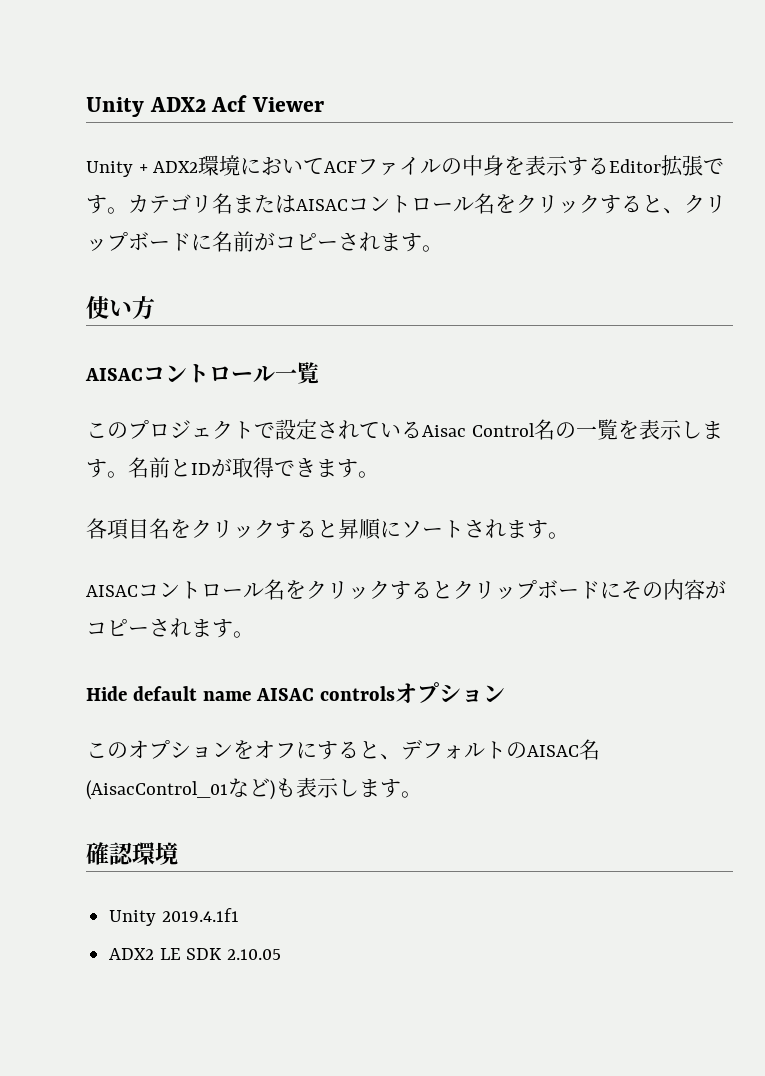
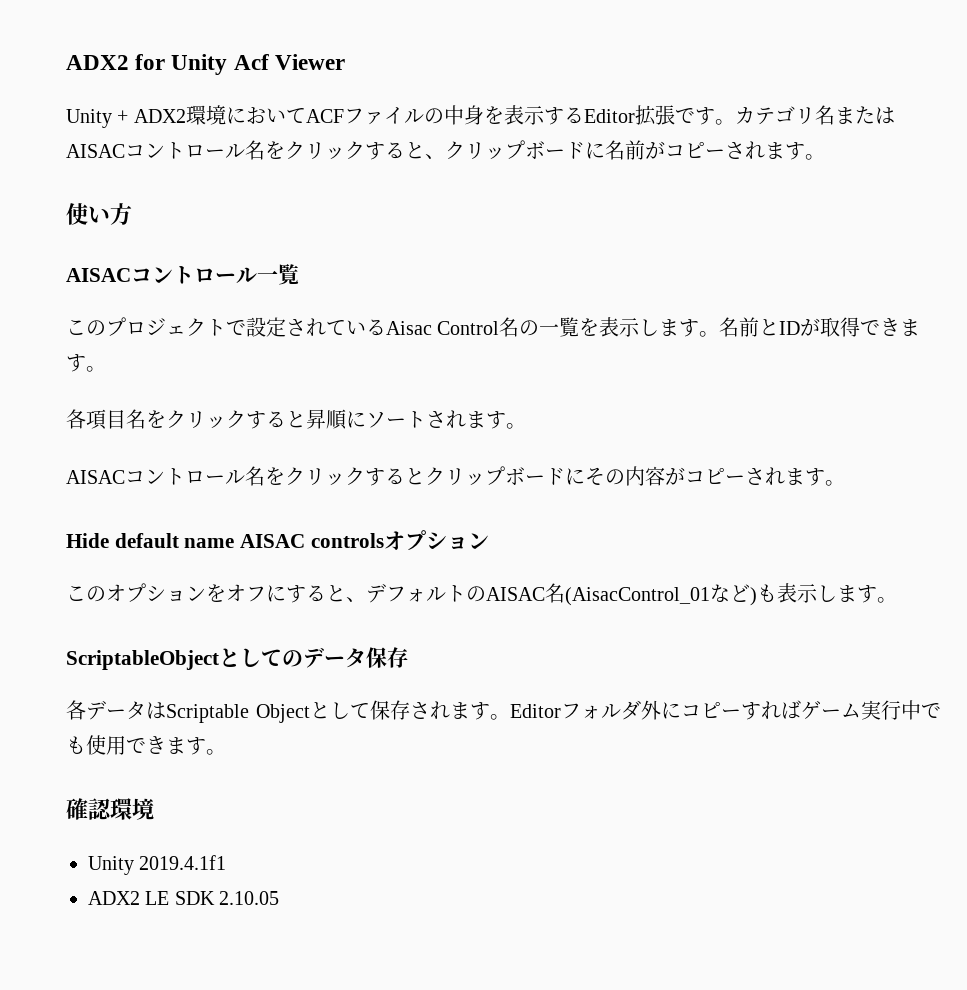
- Unity ADX2 Acf Viewer
+ ADX2 for Unity Acf Viewer
+ ScriptableObjectとしてのデータ保存
+ 各データはScriptable Objectとして保存されます。Editorフォルダ外にコピーすればゲーム実行中でも使用できます。

